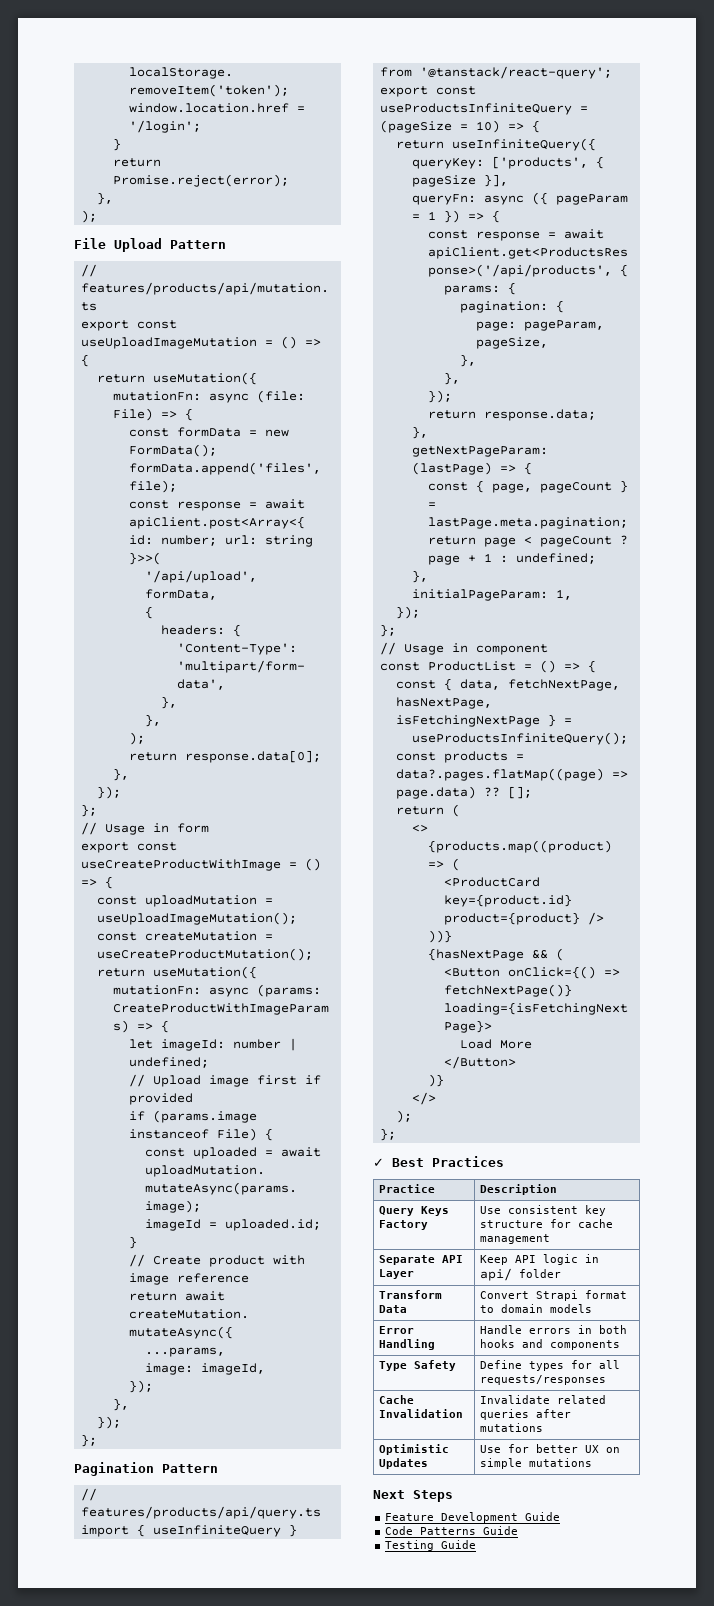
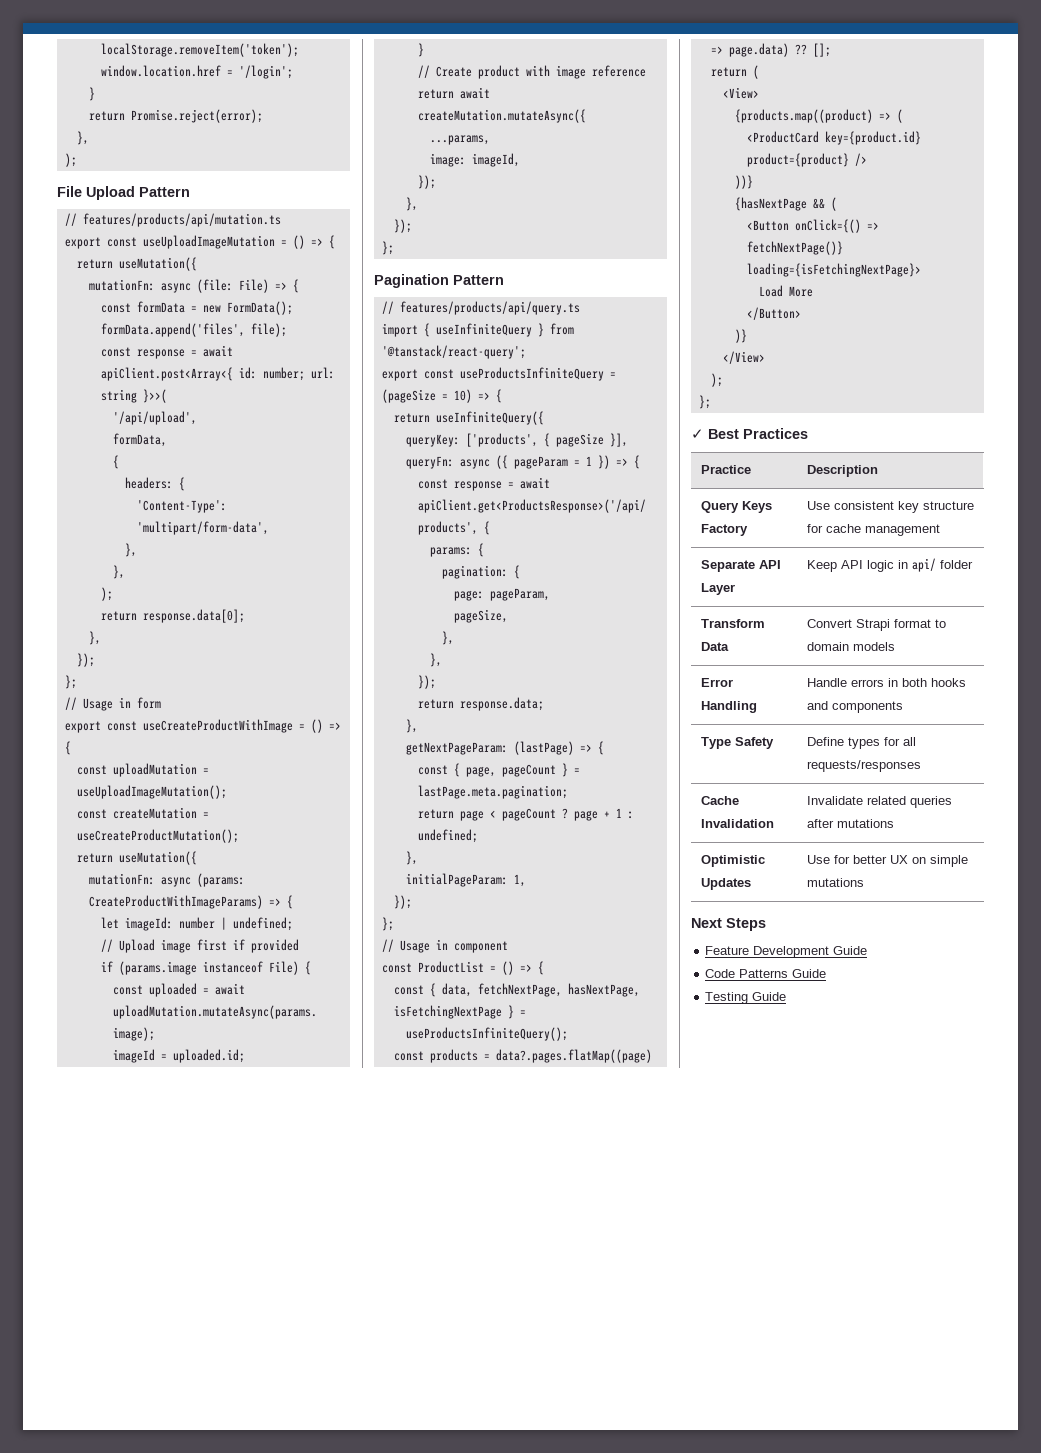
- <>
+ <View>
- </>
+ </View>

